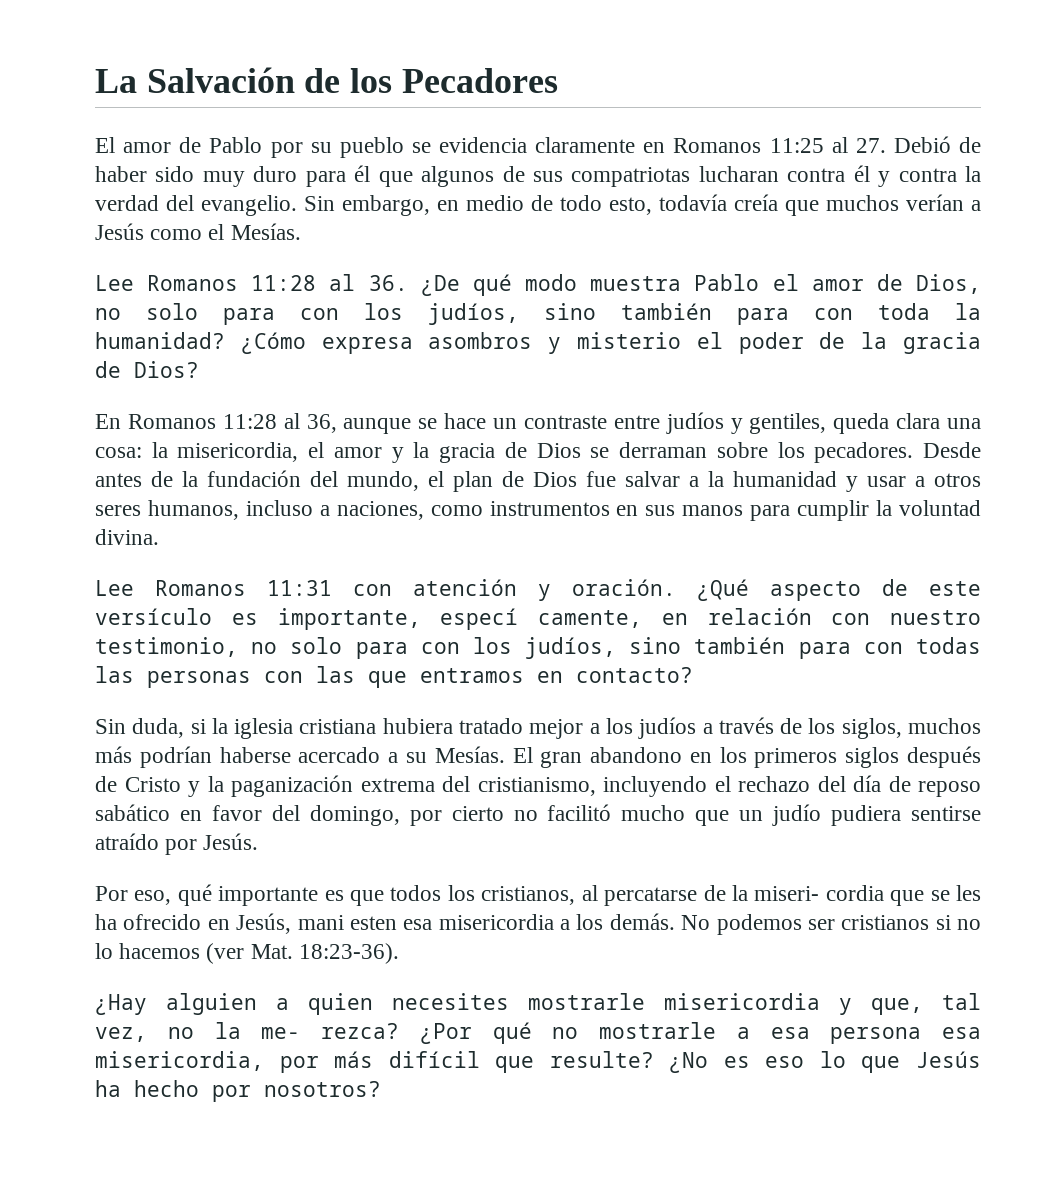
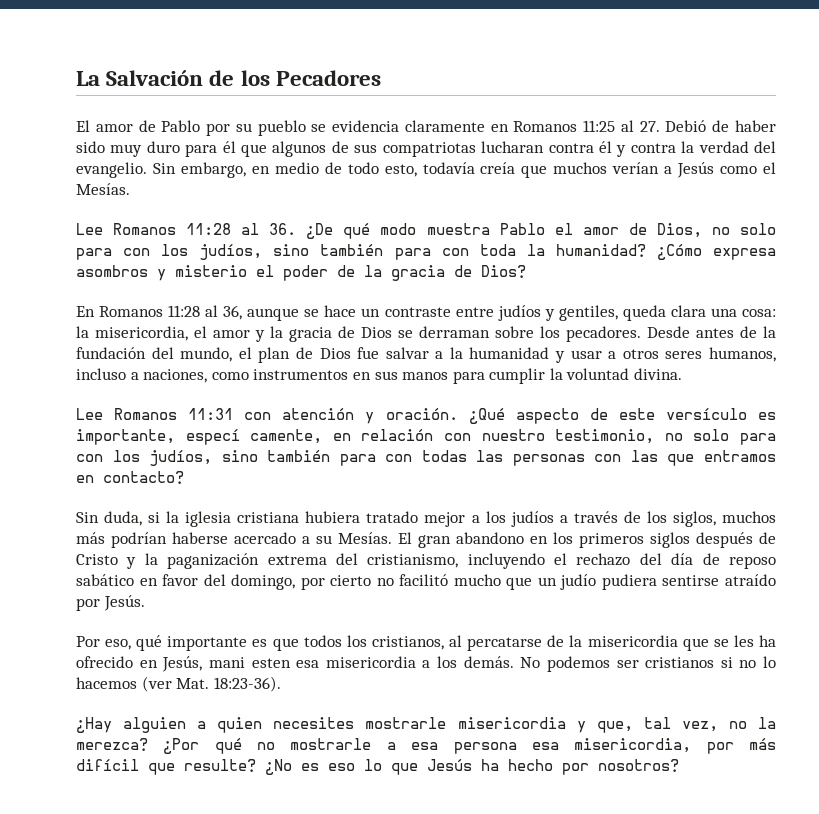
- Por eso, qué importante es que todos los cristianos, al percatarse de la miseri- cordia que se les ha ofrecido en Jesús, mani esten esa misericordia a los demás.
+ Por eso, qué importante es que todos los cristianos, al percatarse de la misericordia que se les ha ofrecido en Jesús, mani esten esa misericordia a los demás.
- ¿Hay alguien a quien necesites mostrarle misericordia y que, tal vez, no la me- rezca?
+ ¿Hay alguien a quien necesites mostrarle misericordia y que, tal vez, no la merezca?

